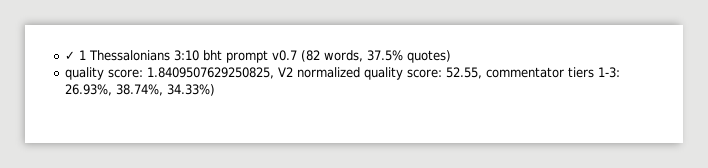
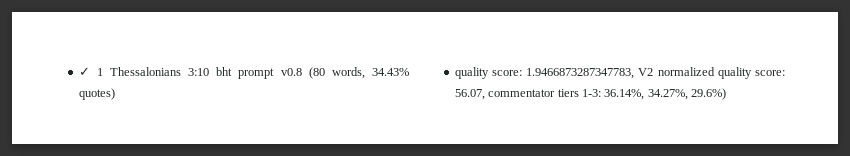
- ✓ 1 Thessalonians 3:10 bht prompt v0.7 (82 words, 37.5% quotes)
+ ✓ 1 Thessalonians 3:10 bht prompt v0.8 (80 words, 34.43% quotes)
- quality score: 1.8409507629250825, V2 normalized quality score: 52.55, commentator tiers 1-3: 26.93%, 38.74%, 34.33%)
+ quality score: 1.9466873287347783, V2 normalized quality score: 56.07, commentator tiers 1-3: 36.14%, 34.27%, 29.6%)

